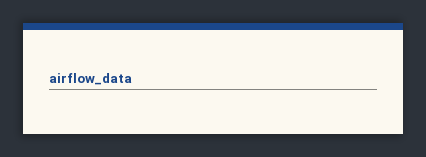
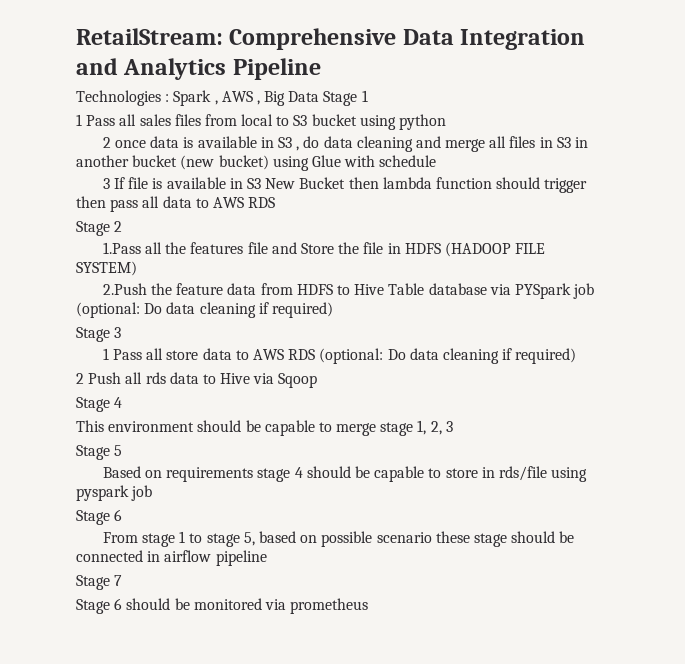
- airflow_data
+ RetailStream: Comprehensive Data Integration and Analytics Pipeline
+ Technologies : Spark , AWS , Big Data Stage 1
+ 1 Pass all sales files from local to S3 bucket using python
+ 2 once data is available in S3 , do data cleaning and merge all files in S3 in another bucket (new bucket) using Glue with schedule
+ 3 If file is available in S3 New Bucket then lambda function should trigger then pass all data to AWS RDS
+ Stage 2
+ 1.Pass all the features file and Store the file in HDFS (HADOOP FILE SYSTEM)
+ 2.Push the feature data from HDFS to Hive Table database via PYSpark job (optional: Do data cleaning if required)
+ Stage 3
+ 1 Pass all store data to AWS RDS (optional: Do data cleaning if required)
+ 2 Push all rds data to Hive via Sqoop
+ Stage 4
+ This environment should be capable to merge stage 1, 2, 3
+ Stage 5
+ Based on requirements stage 4 should be capable to store in rds/file using pyspark job
+ Stage 6
+ From stage 1 to stage 5, based on possible scenario these stage should be connected in airflow pipeline
+ Stage 7
+ Stage 6 should be monitored via prometheus

